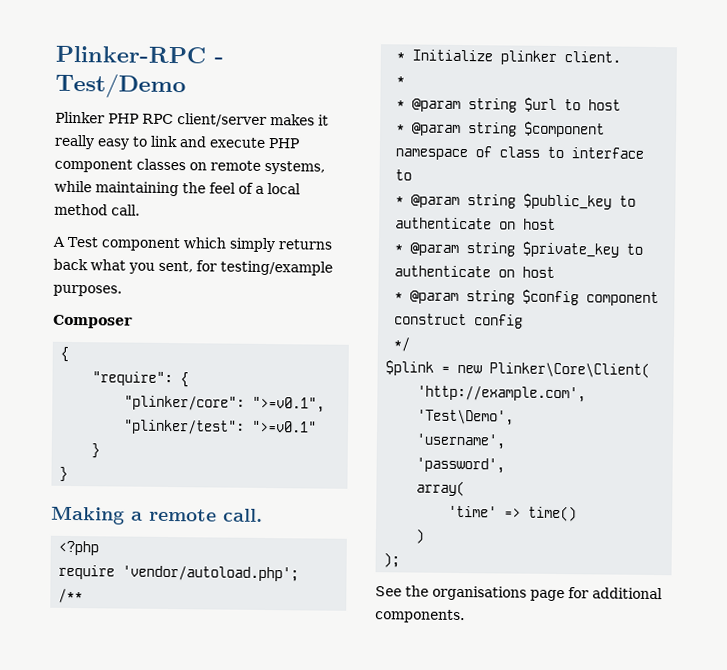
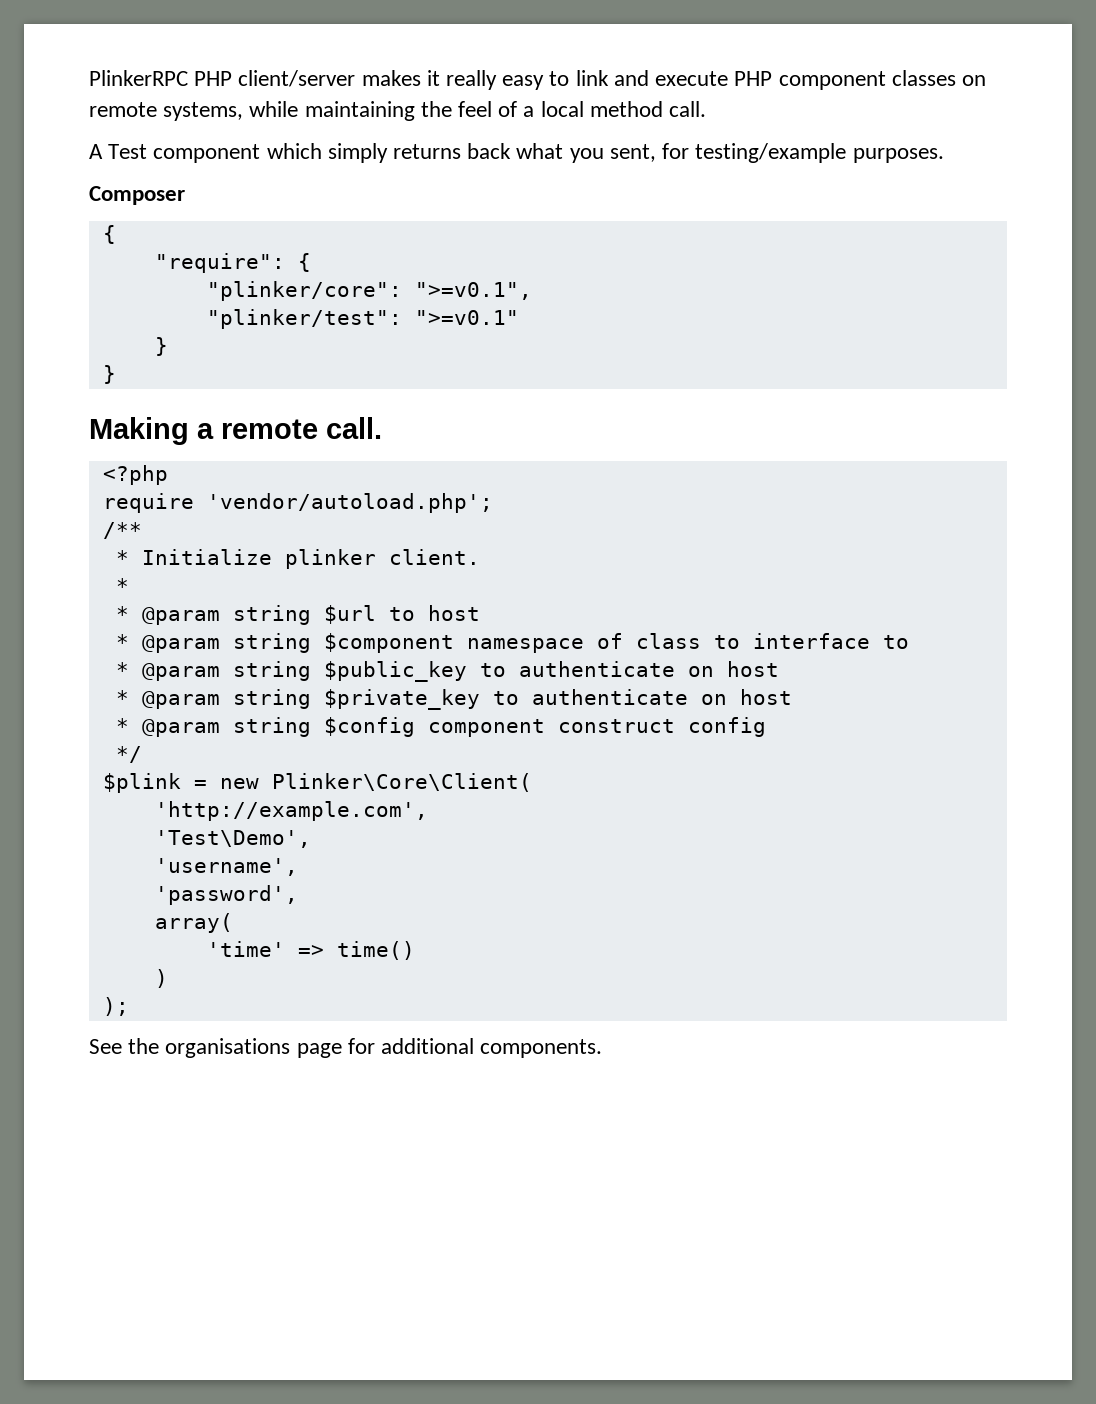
- Plinker-RPC - Test/Demo
- Plinker PHP RPC client/server makes it really easy to link and execute PHP component classes on remote systems, while maintaining the feel of a local method call.
+ PlinkerRPC PHP client/server makes it really easy to link and execute PHP component classes on remote systems, while maintaining the feel of a local method call.

